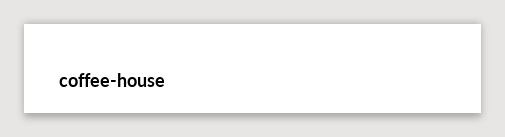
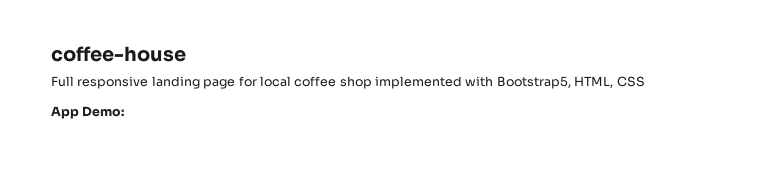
+ Full responsive landing page for local coffee shop implemented with Bootstrap5, HTML, CSS
+ App Demo:

